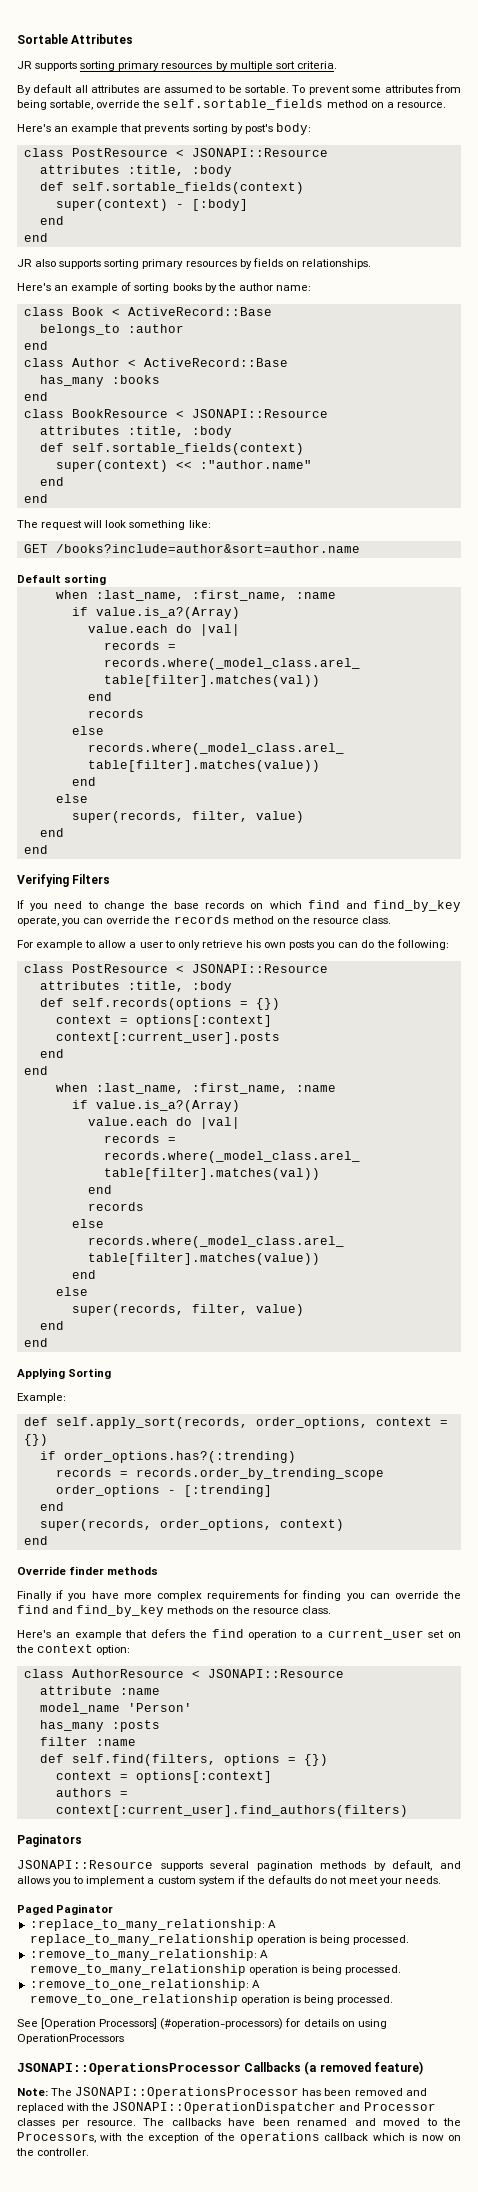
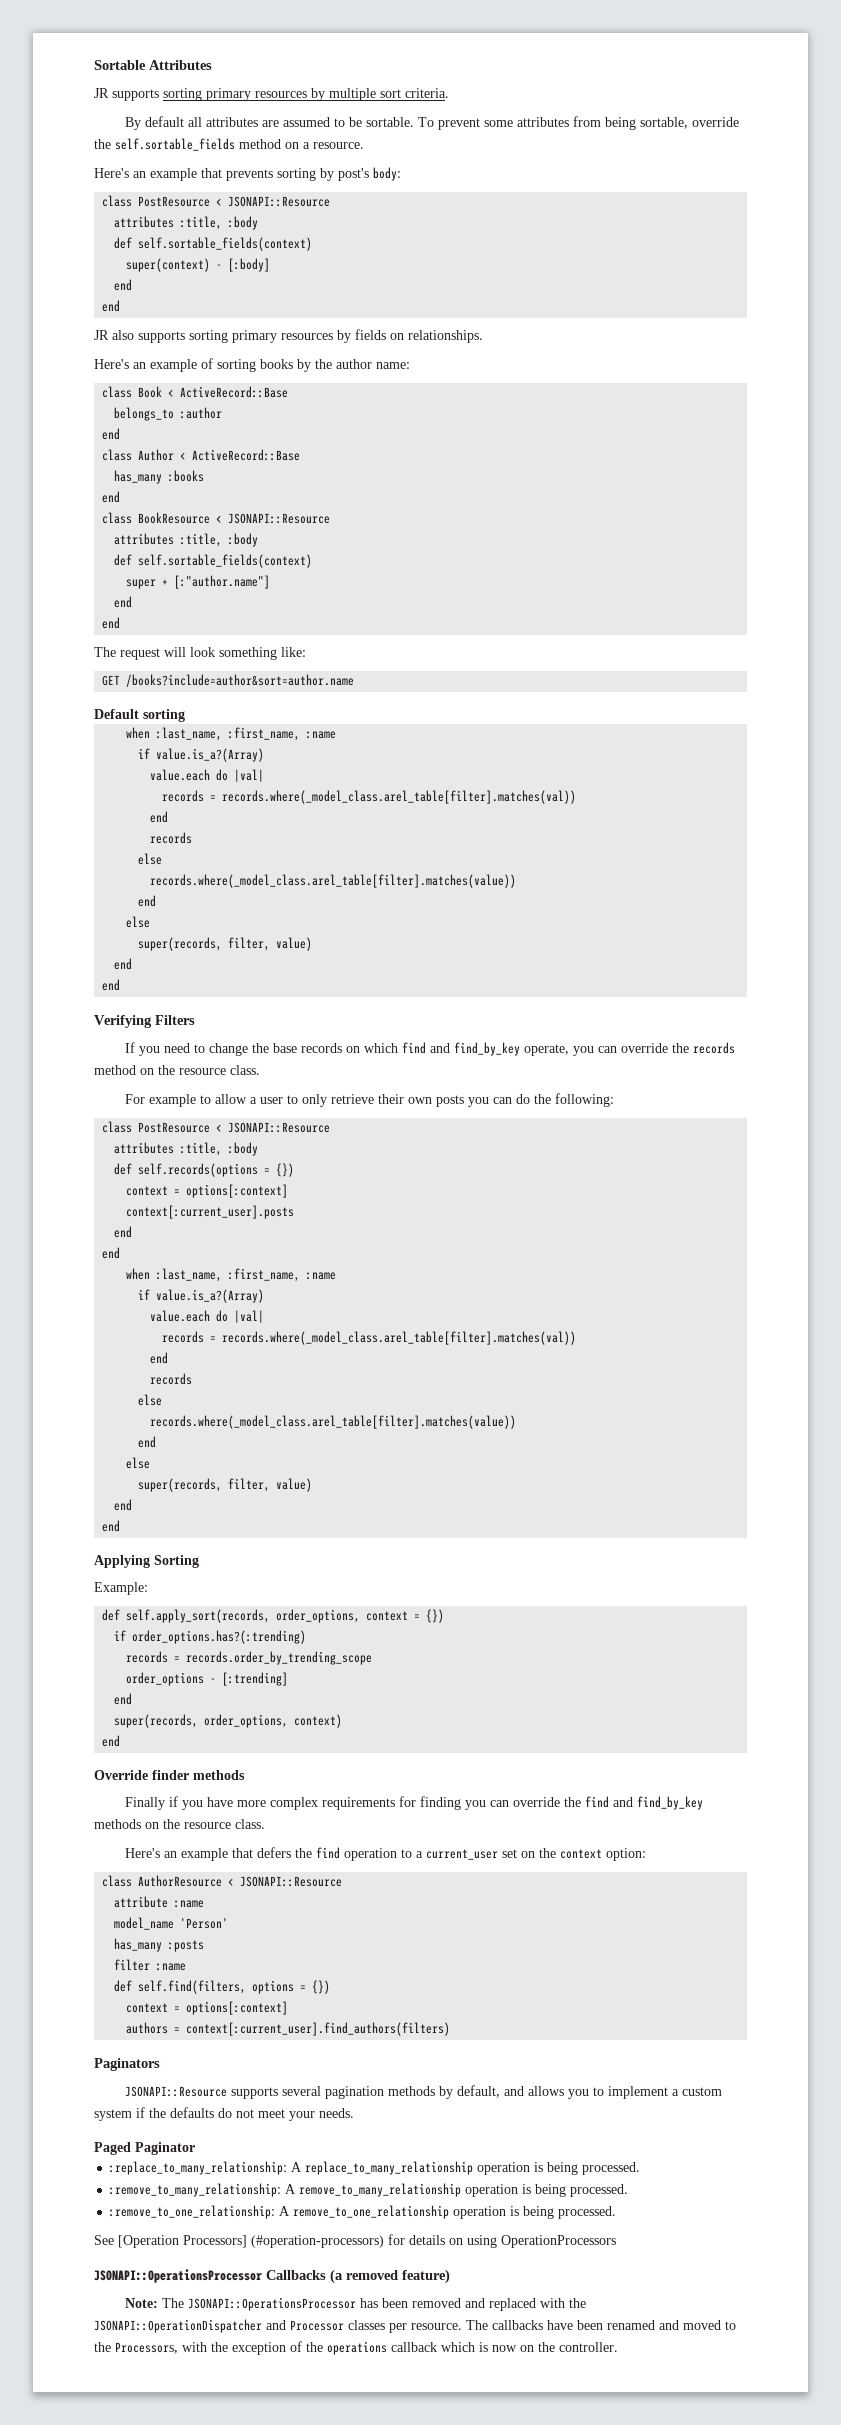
- super(context) << :"author.name"
+ super + [:"author.name"]
- For example to allow a user to only retrieve his own posts you can do the following:
+ For example to allow a user to only retrieve their own posts you can do the following:

